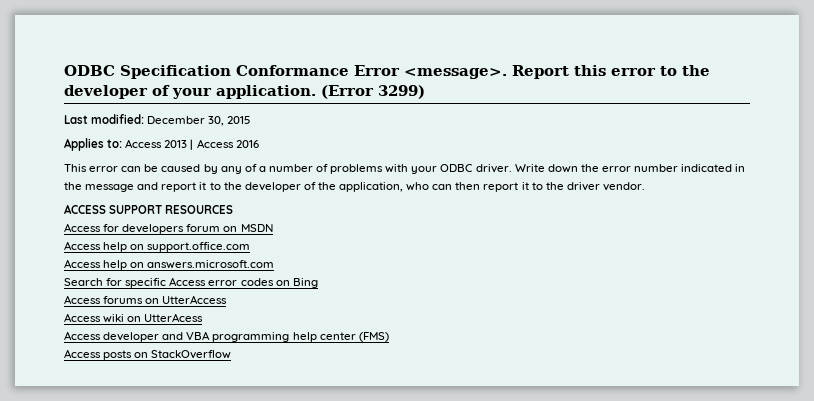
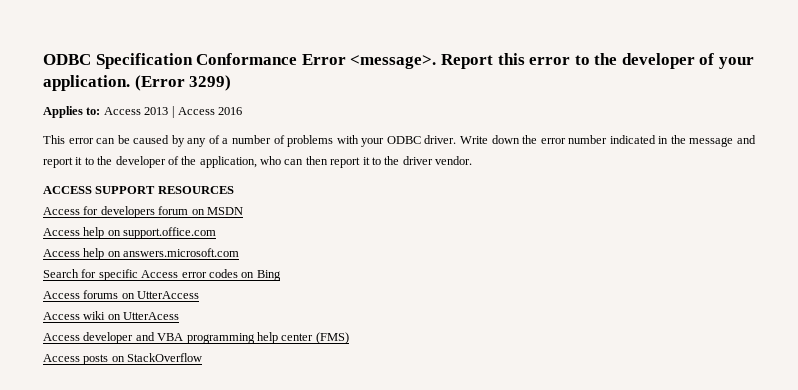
- Last modified: December 30, 2015

